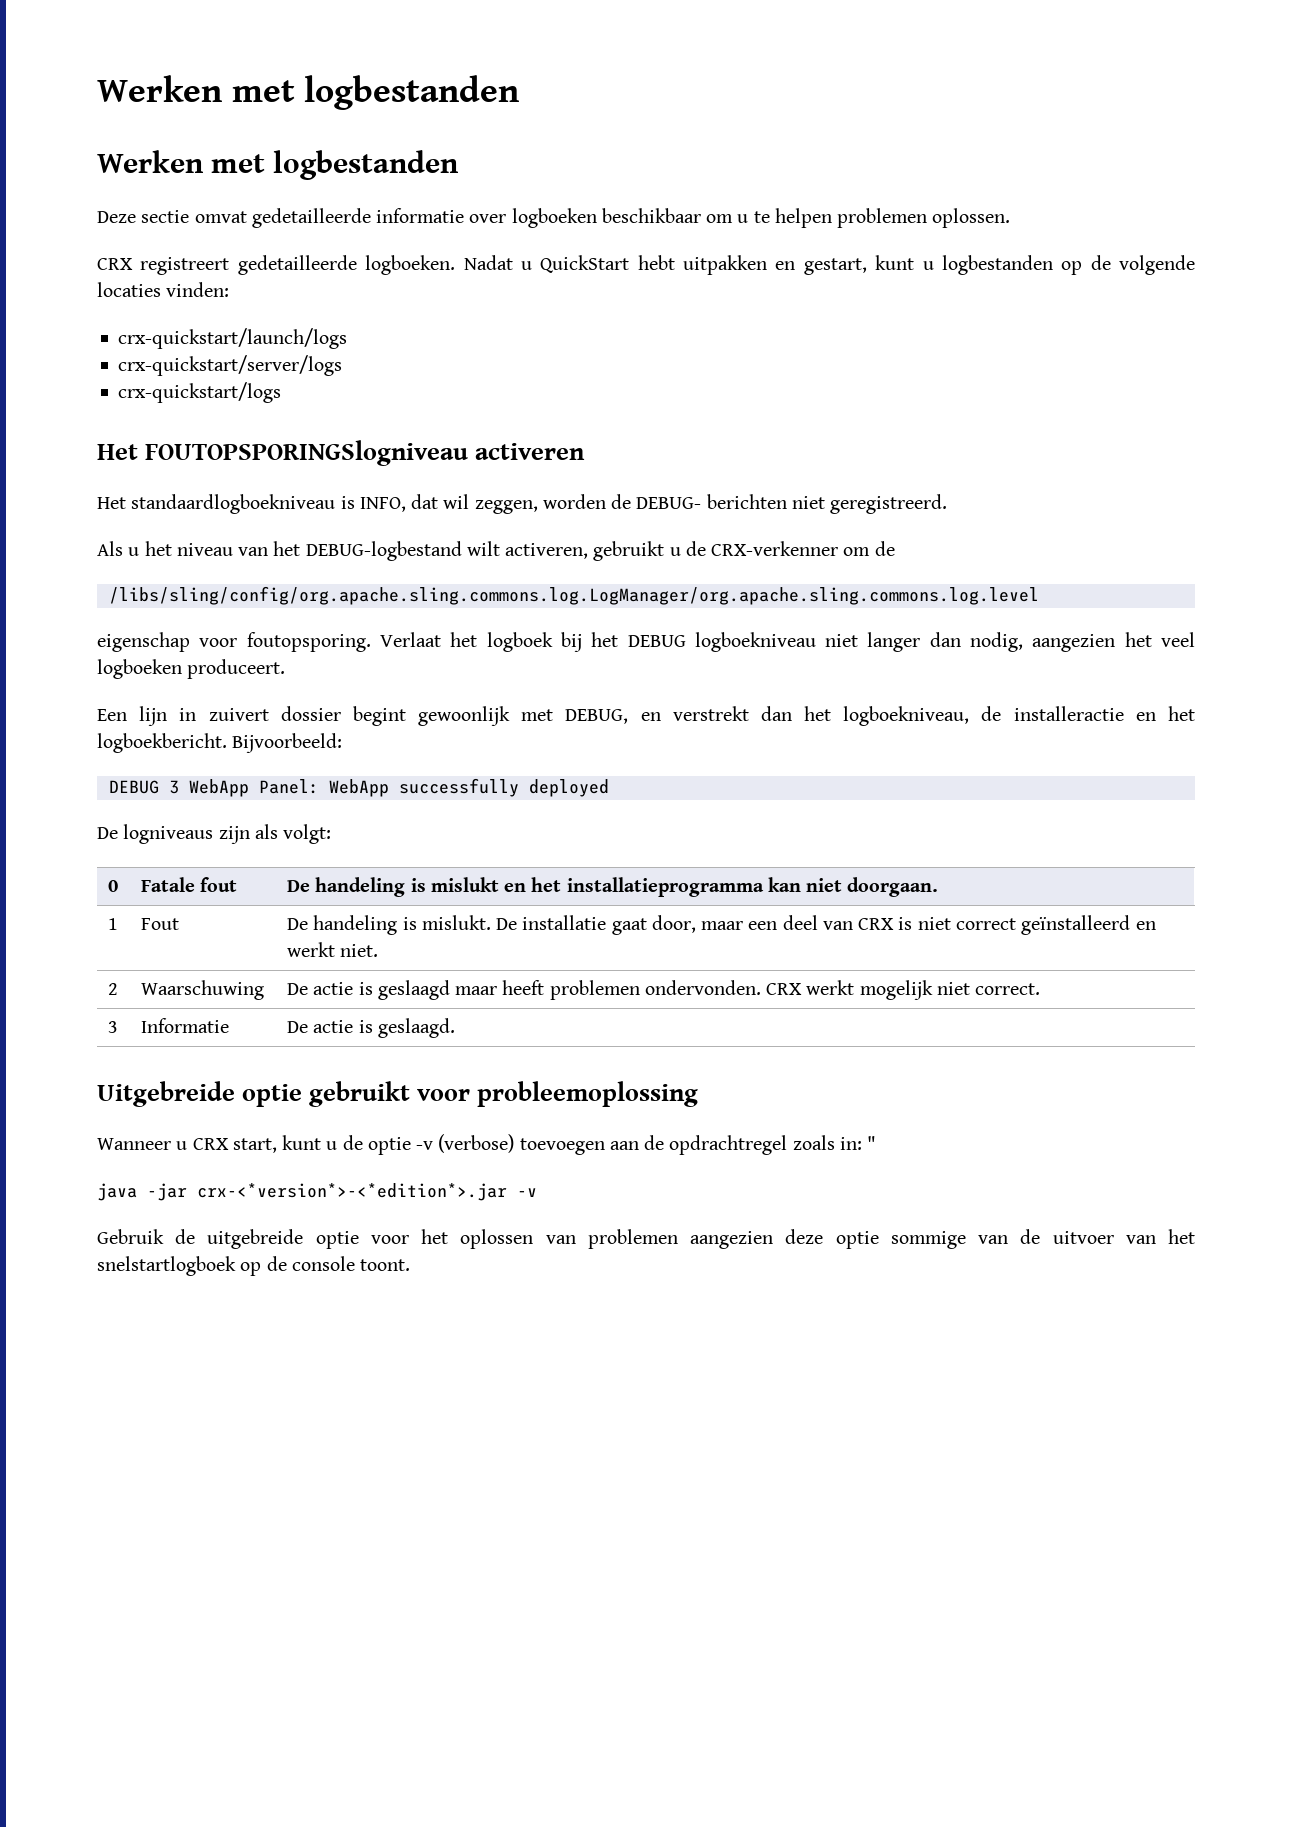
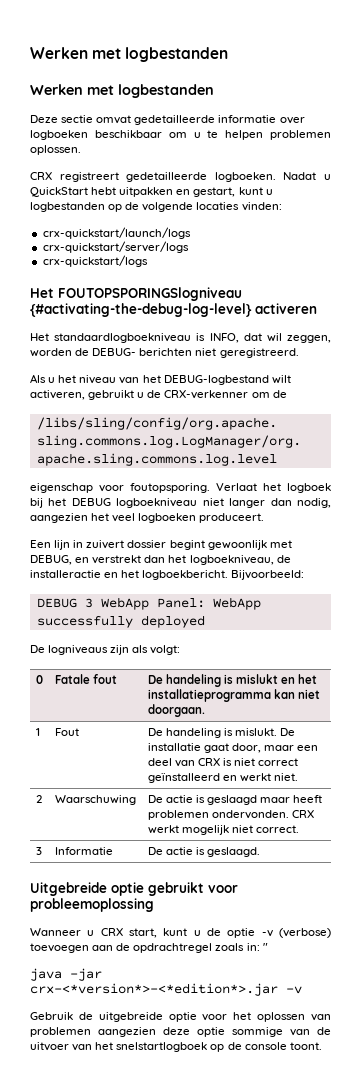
- Het FOUTOPSPORINGSlogniveau activeren
+ Het FOUTOPSPORINGSlogniveau {#activating-the-debug-log-level} activeren

